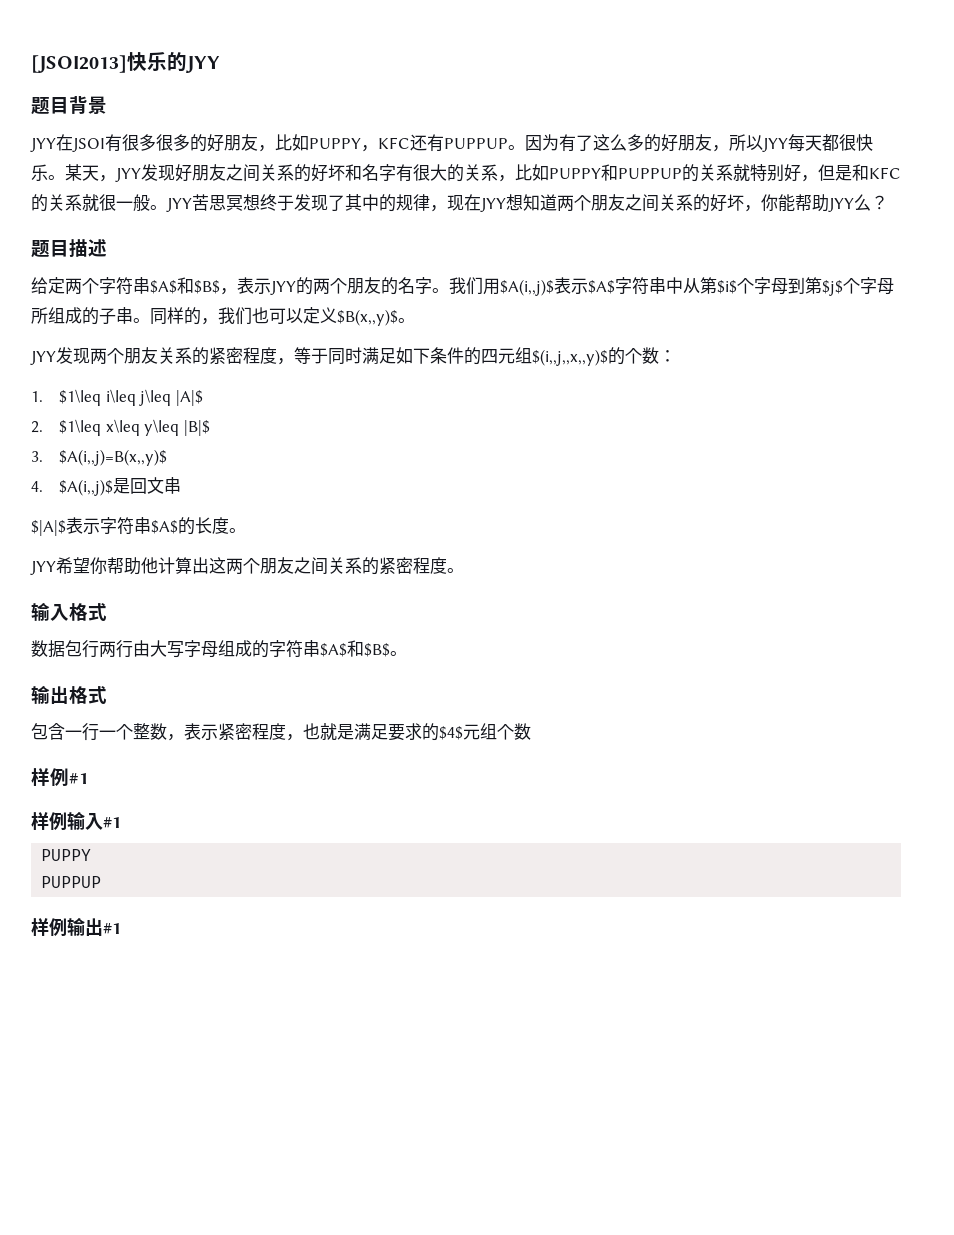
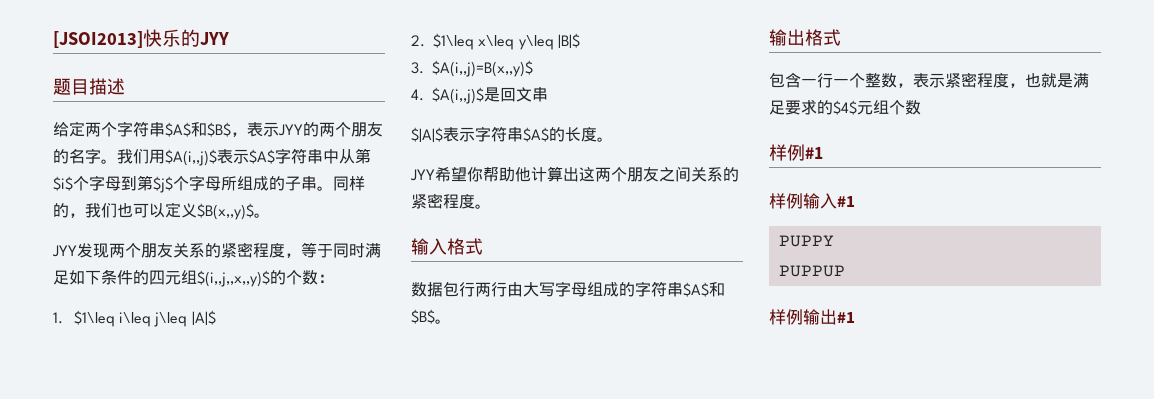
- 题目背景
- JYY在JSOI有很多很多的好朋友，比如PUPPY，KFC还有PUPPUP。因为有了这么多的好朋友，所以JYY每天都很快乐。某天，JYY发现好朋友之间关系的好坏和名字有很大的关系，比如PUPPY和PUPPUP的关系就特别好，但是和KFC的关系就很一般。JYY苦思冥想终于发现了其中的规律，现在JYY想知道两个朋友之间关系的好坏，你能帮助JYY么？

